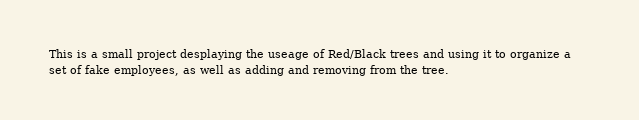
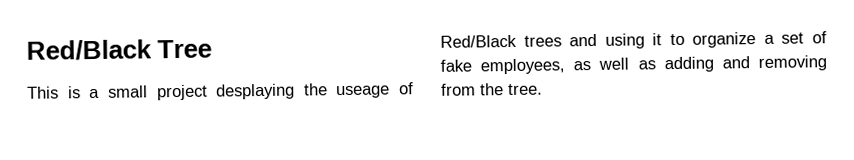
+ Red/Black Tree

